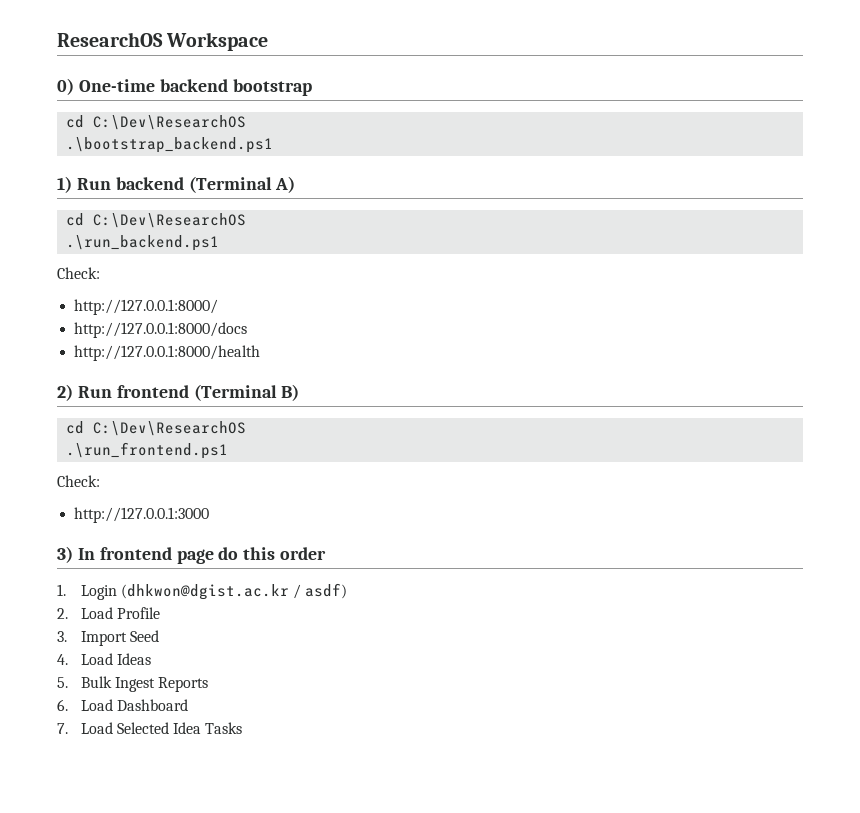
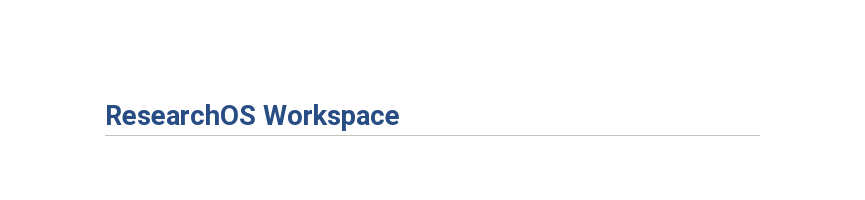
- 0) One-time backend bootstrap
- cd C:\Dev\ResearchOS
- .\bootstrap_backend.ps1
- 1) Run backend (Terminal A)
- cd C:\Dev\ResearchOS
- .\run_backend.ps1
- Check:
- http://127.0.0.1:8000/
- http://127.0.0.1:8000/docs
- http://127.0.0.1:8000/health
- 2) Run frontend (Terminal B)
- cd C:\Dev\ResearchOS
- .\run_frontend.ps1
- Check:
- http://127.0.0.1:3000
- 3) In frontend page do this order
- 1. Login (dhkwon@dgist.ac.kr / asdf)
- 2. Load Profile
- 3. Import Seed
- 4. Load Ideas
- 5. Bulk Ingest Reports
- 6. Load Dashboard
- 7. Load Selected Idea Tasks

